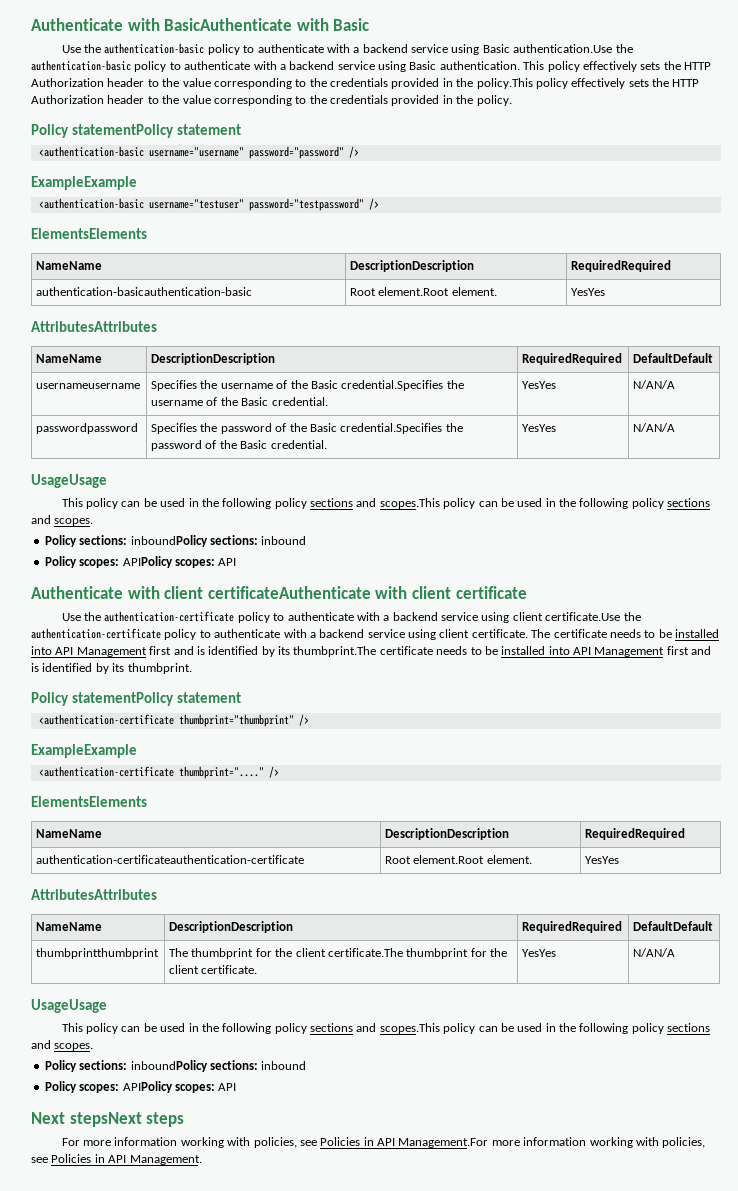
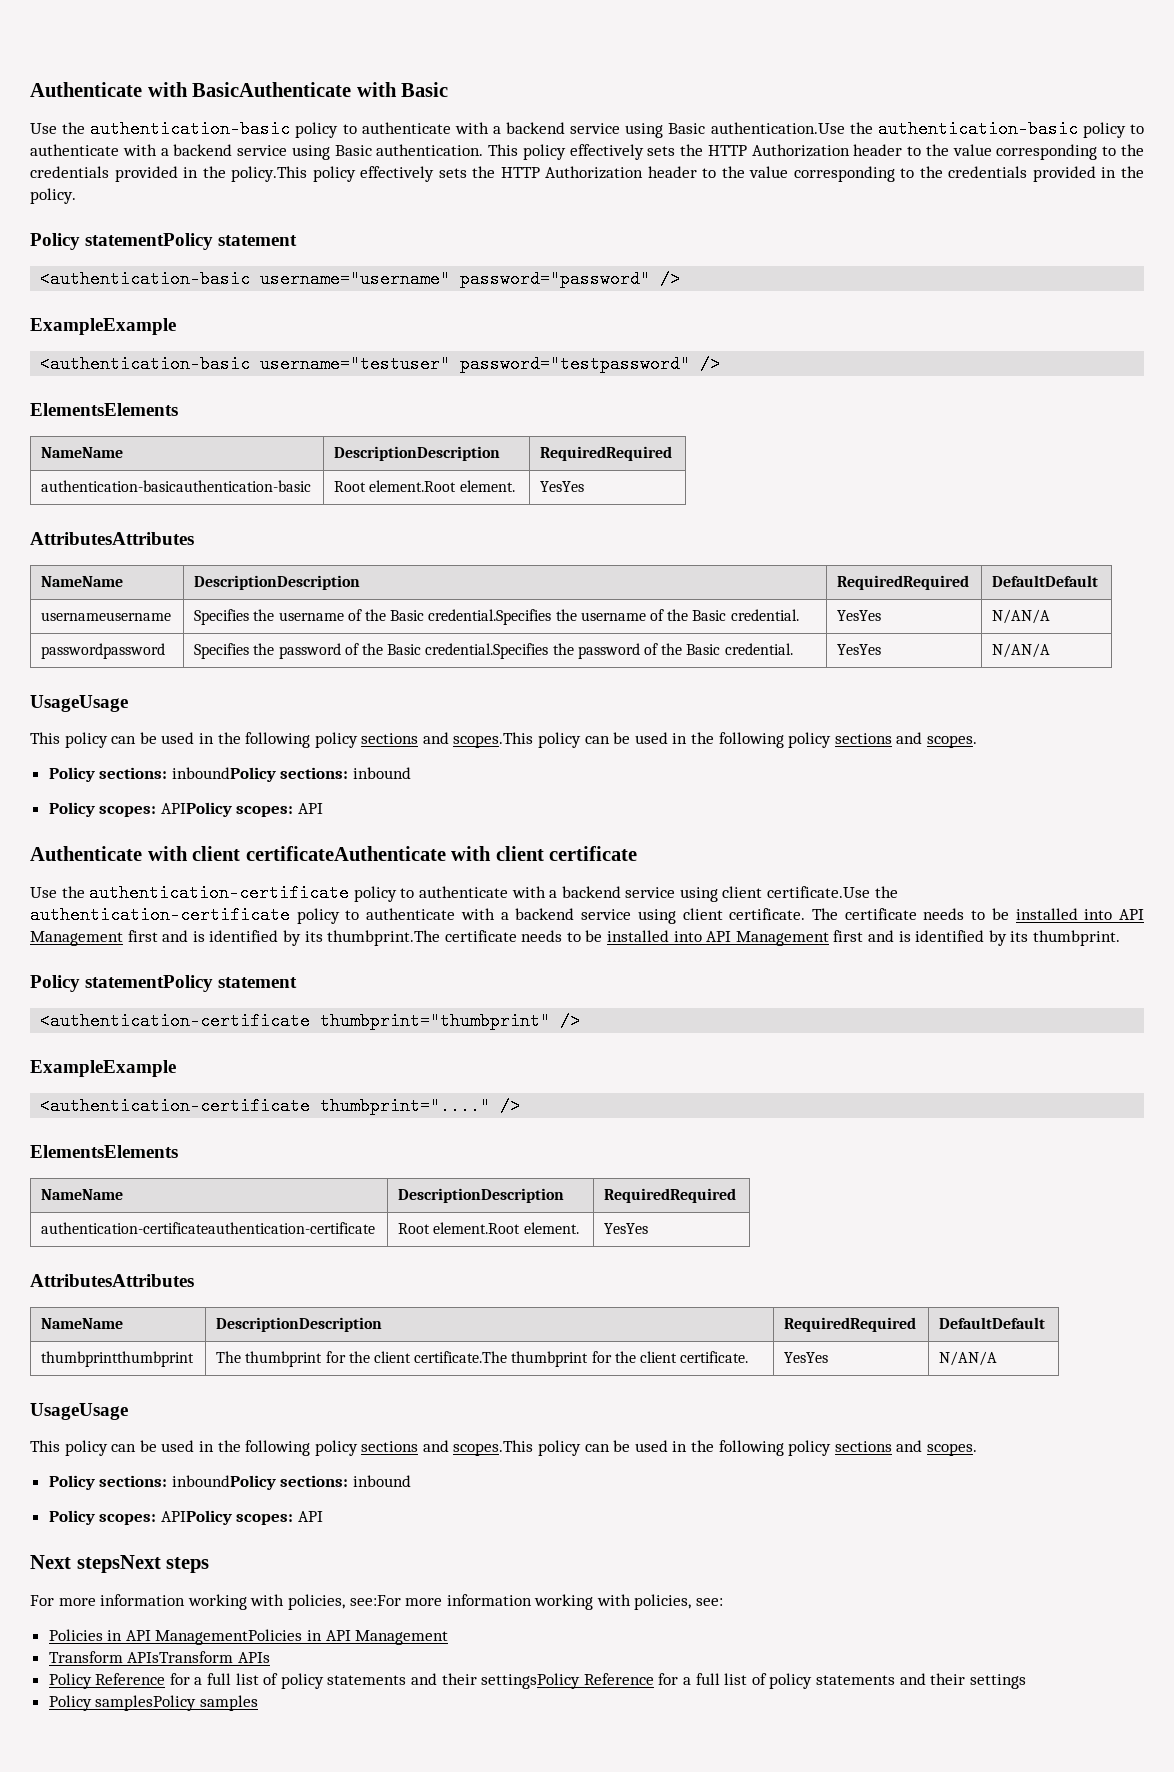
- For more information working with policies, see Policies in API Management.For more information working with policies, see Policies in API Management.
+ For more information working with policies, see:For more information working with policies, see:
+ Policies in API ManagementPolicies in API Management
+ Transform APIsTransform APIs
+ Policy Reference for a full list of policy statements and their settingsPolicy Reference for a full list of policy statements and their settings
+ Policy samplesPolicy samples

